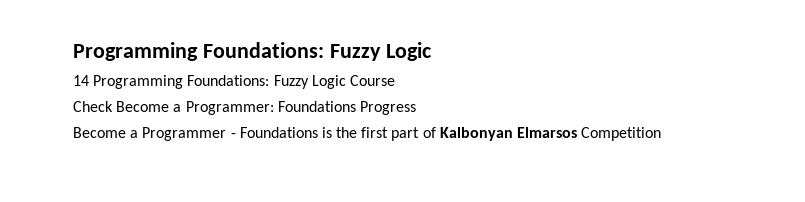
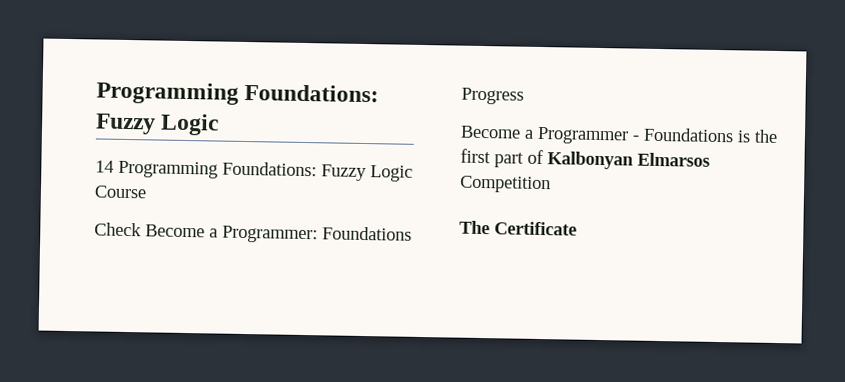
+ The Certificate

